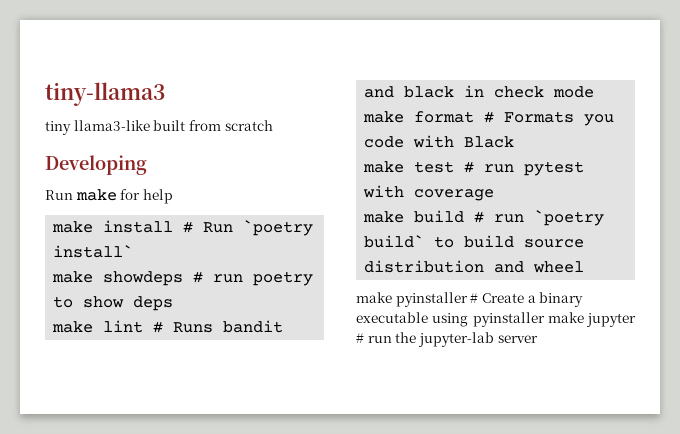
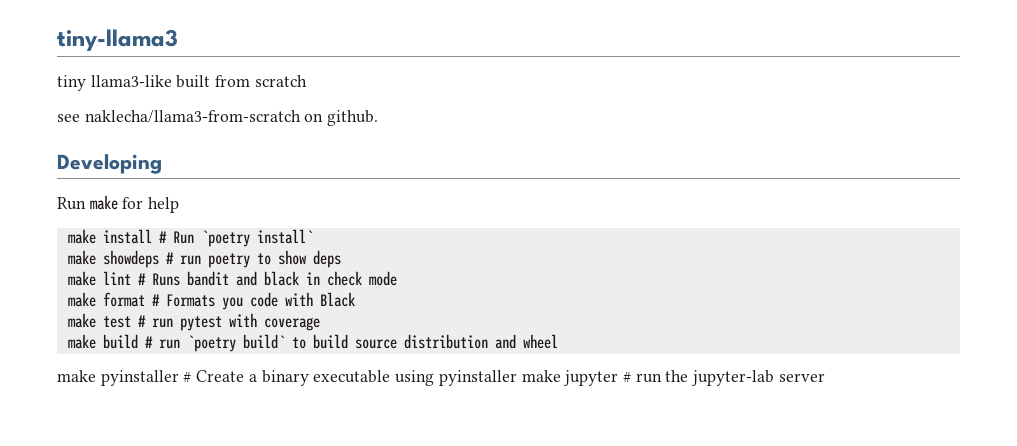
+ see naklecha/llama3-from-scratch on github.

